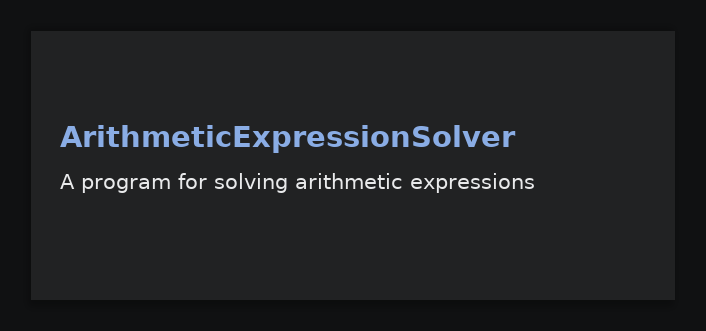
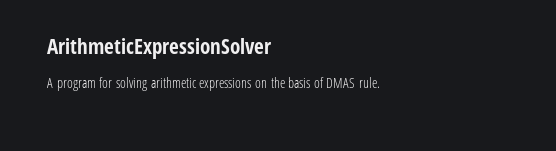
- A program for solving arithmetic expressions
+ A program for solving arithmetic expressions on the basis of DMAS rule.

